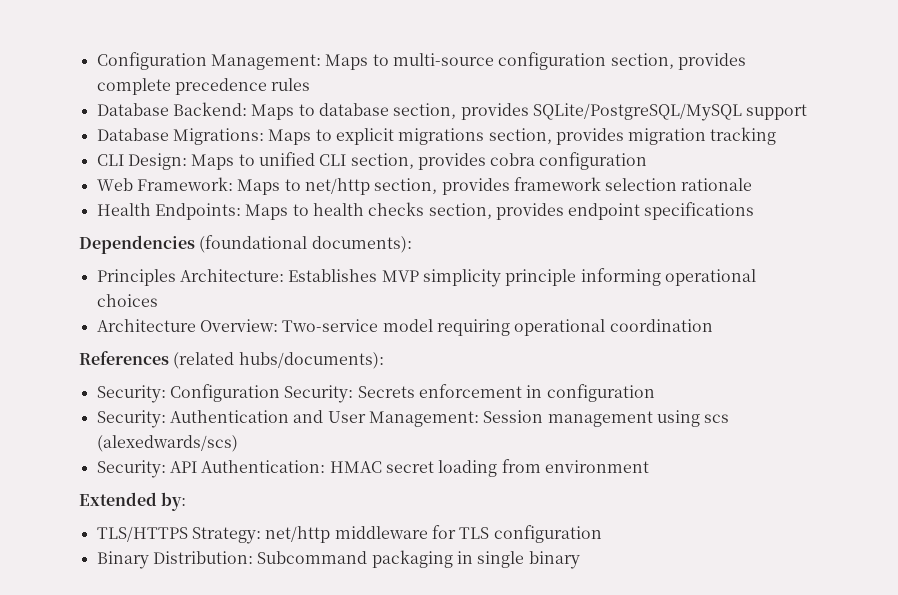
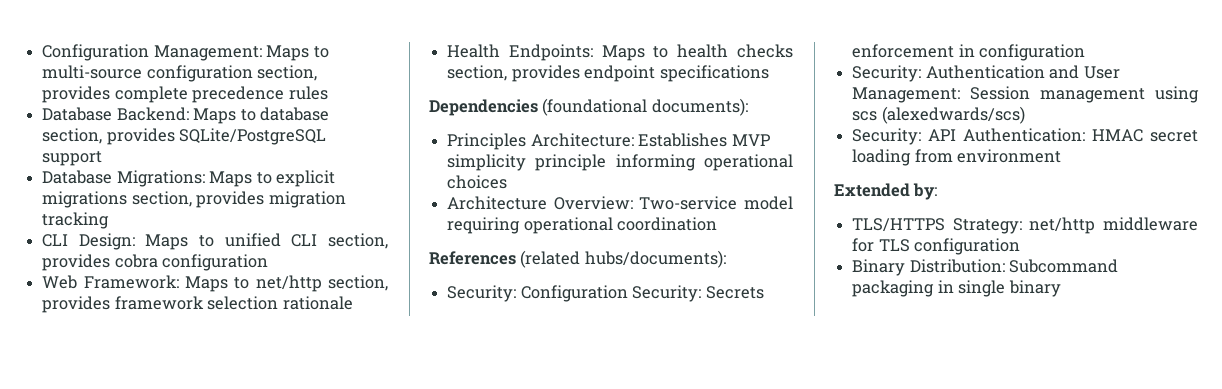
- Database Backend: Maps to database section, provides SQLite/PostgreSQL/MySQL support
+ Database Backend: Maps to database section, provides SQLite/PostgreSQL support

